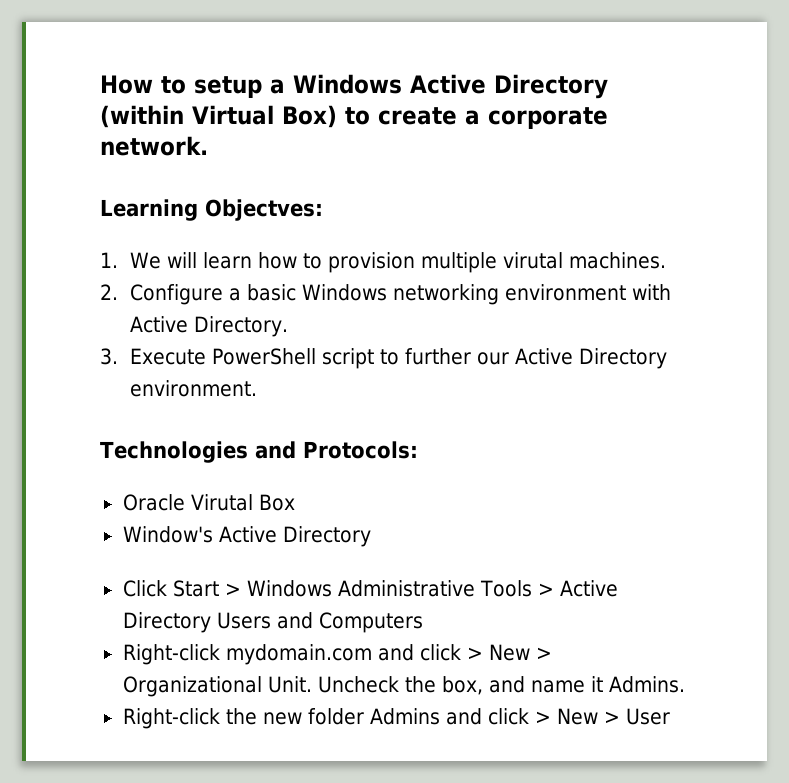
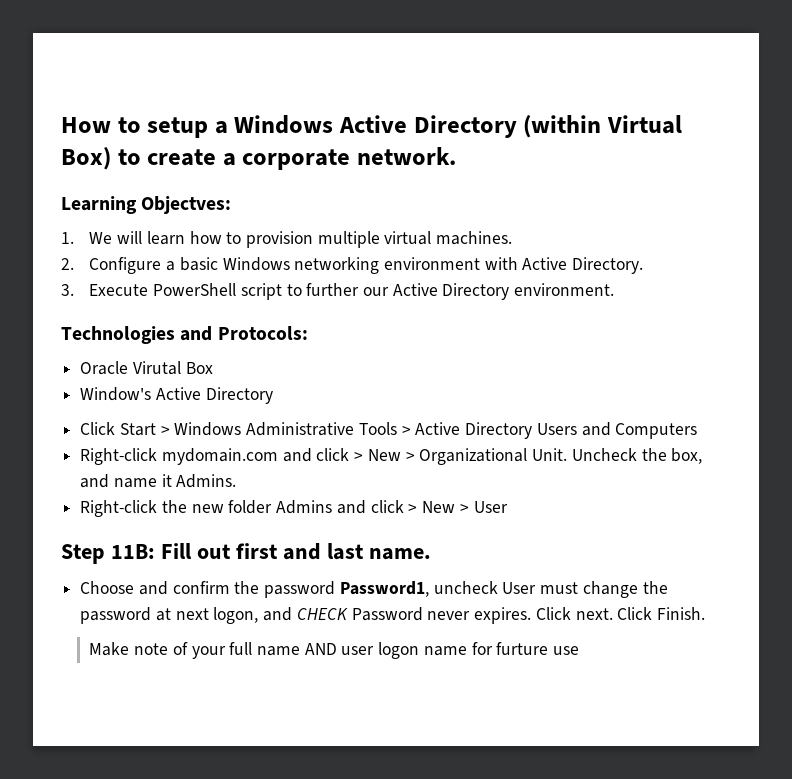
- 1. We will learn how to provision multiple virutal machines.
+ 1. We will learn how to provision multiple virtual machines.
+ Step 11B: Fill out first and last name.
+ Choose and confirm the password Password1, uncheck User must change the password at next logon, and CHECK Password never expires. Click next. Click Finish.
+ Make note of your full name AND user logon name for furture use

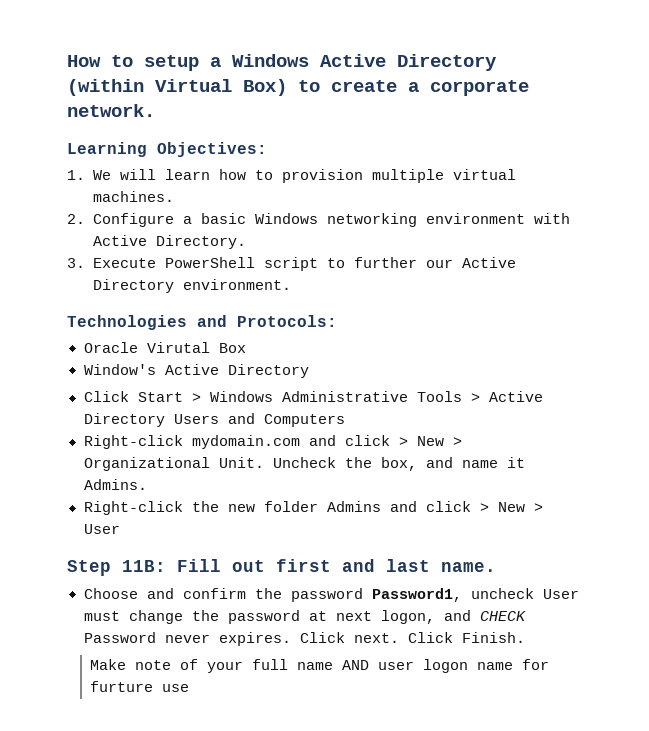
- Learning Objectves:
+ Learning Objectives:

